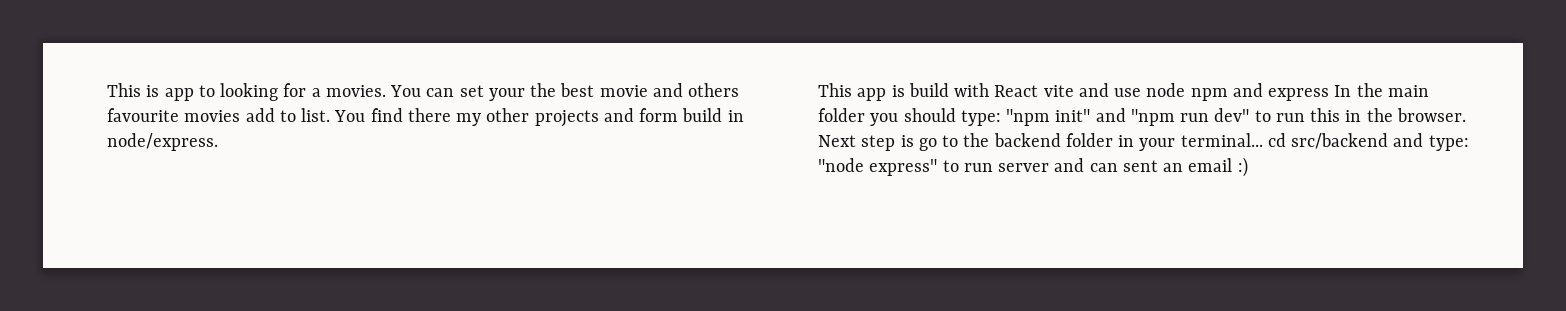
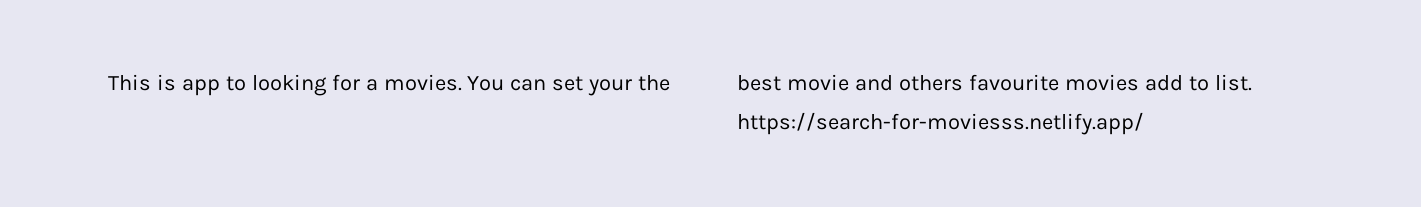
- You can set your the best movie and others favourite movies add to list. You find there my other projects and form build in node/express.
- This app is build with React vite and use node npm and express In the main folder you should type: "npm init" and "npm run dev" to run this in the browser. Next step is go to the backend folder in your terminal... cd src/backend and type: "node express" to run server and can sent an email :)
+ You can set your the best movie and others favourite movies add to list.
+ https://search-for-moviesss.netlify.app/

